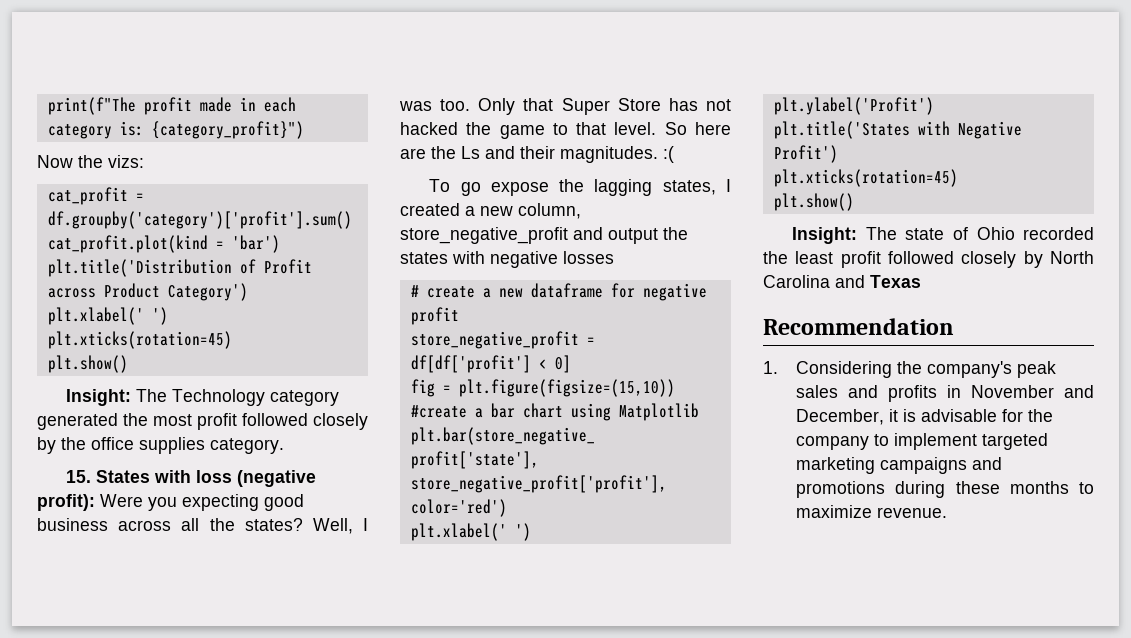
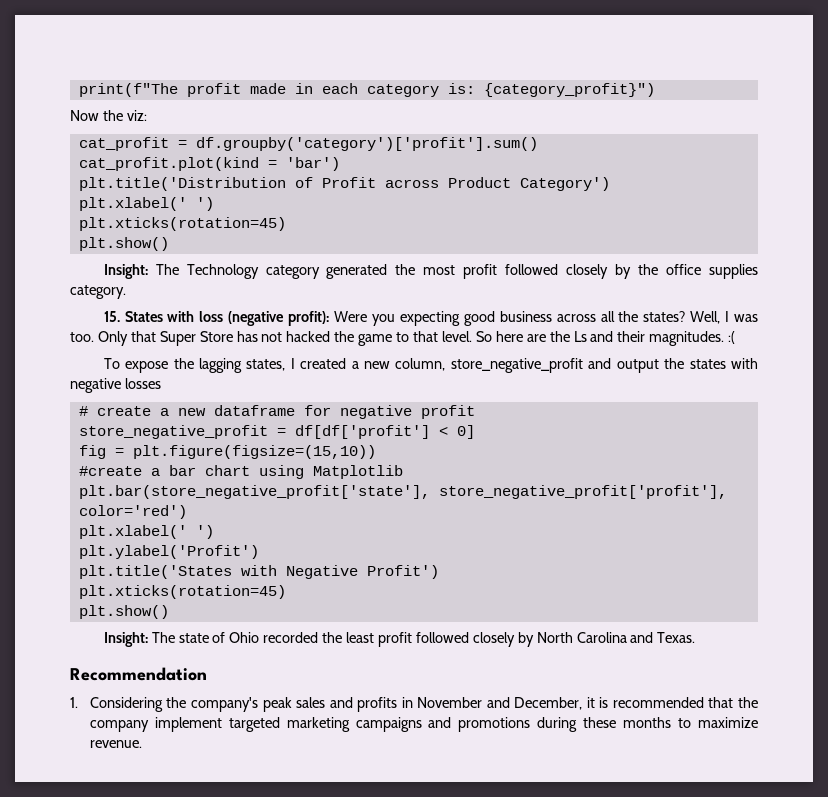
- Now the vizs:
+ Now the viz:
- To go expose the lagging states, I created a new column, store_negative_profit and output the states with negative losses
+ To expose the lagging states, I created a new column, store_negative_profit and output the states with negative losses
- Insight: The state of Ohio recorded the least profit followed closely by North Carolina and Texas
+ Insight: The state of Ohio recorded the least profit followed closely by North Carolina and Texas.
- 1. Considering the company's peak sales and profits in November and December, it is advisable for the company to implement targeted marketing campaigns and promotions during these months to maximize revenue.
+ 1. Considering the company's peak sales and profits in November and December, it is recommended that the company implement targeted marketing campaigns and promotions during these months to maximize revenue.

